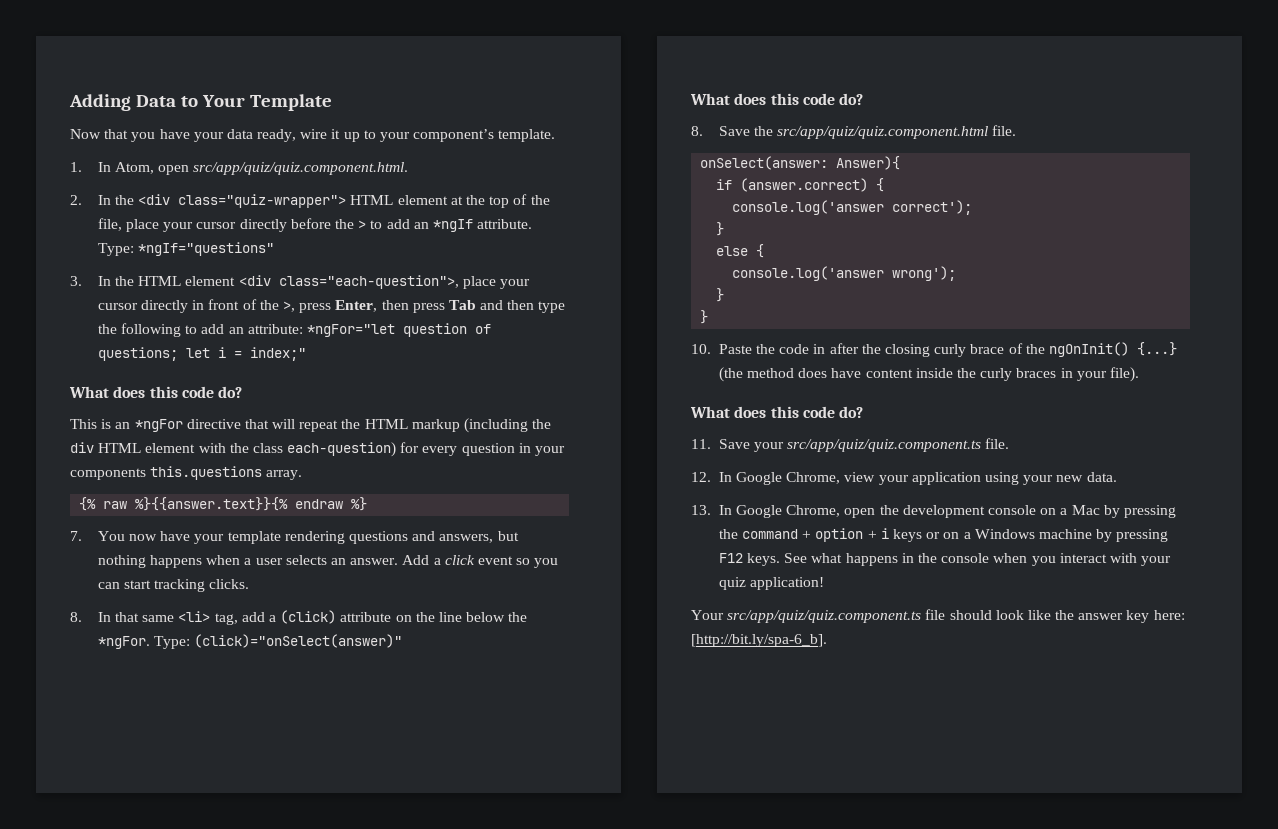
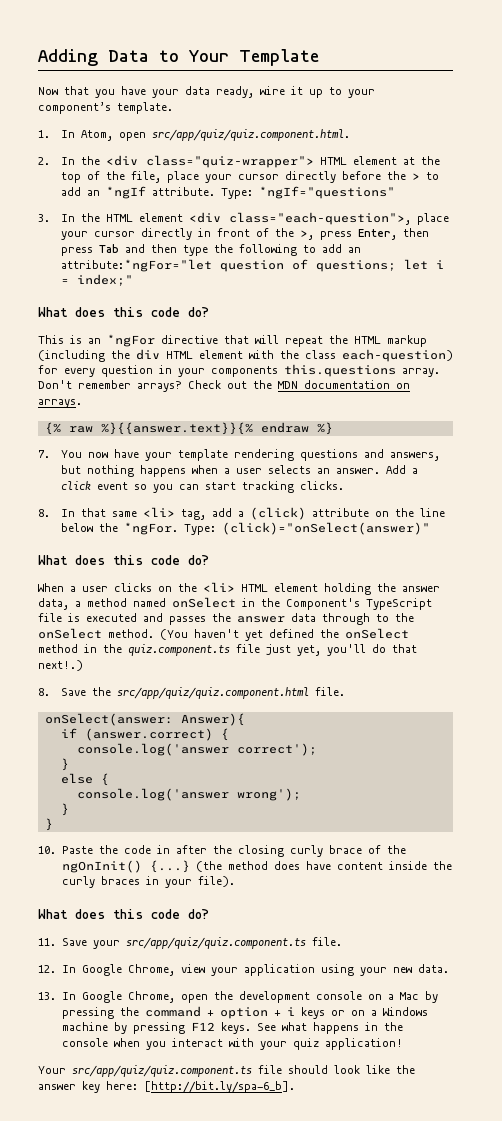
- 3. In the HTML element <div class="each-question">, place your cursor directly in front of the >, press Enter, then press Tab and then type the following to add an attribute: *ngFor="let question of questions; let i = index;"
+ 3. In the HTML element <div class="each-question">, place your cursor directly in front of the >, press Enter, then press Tab and then type the following to add an attribute:*ngFor="let question of questions; let i = index;"
+ Don't remember arrays? Check out the MDN documentation on arrays.
+ When a user clicks on the <li> HTML element holding the answer data, a method named onSelect in the Component's TypeScript file is executed and passes the answer data through to the onSelect method. (You haven't yet defined the onSelect method in the quiz.component.ts file just yet, you'll do that next!.)

